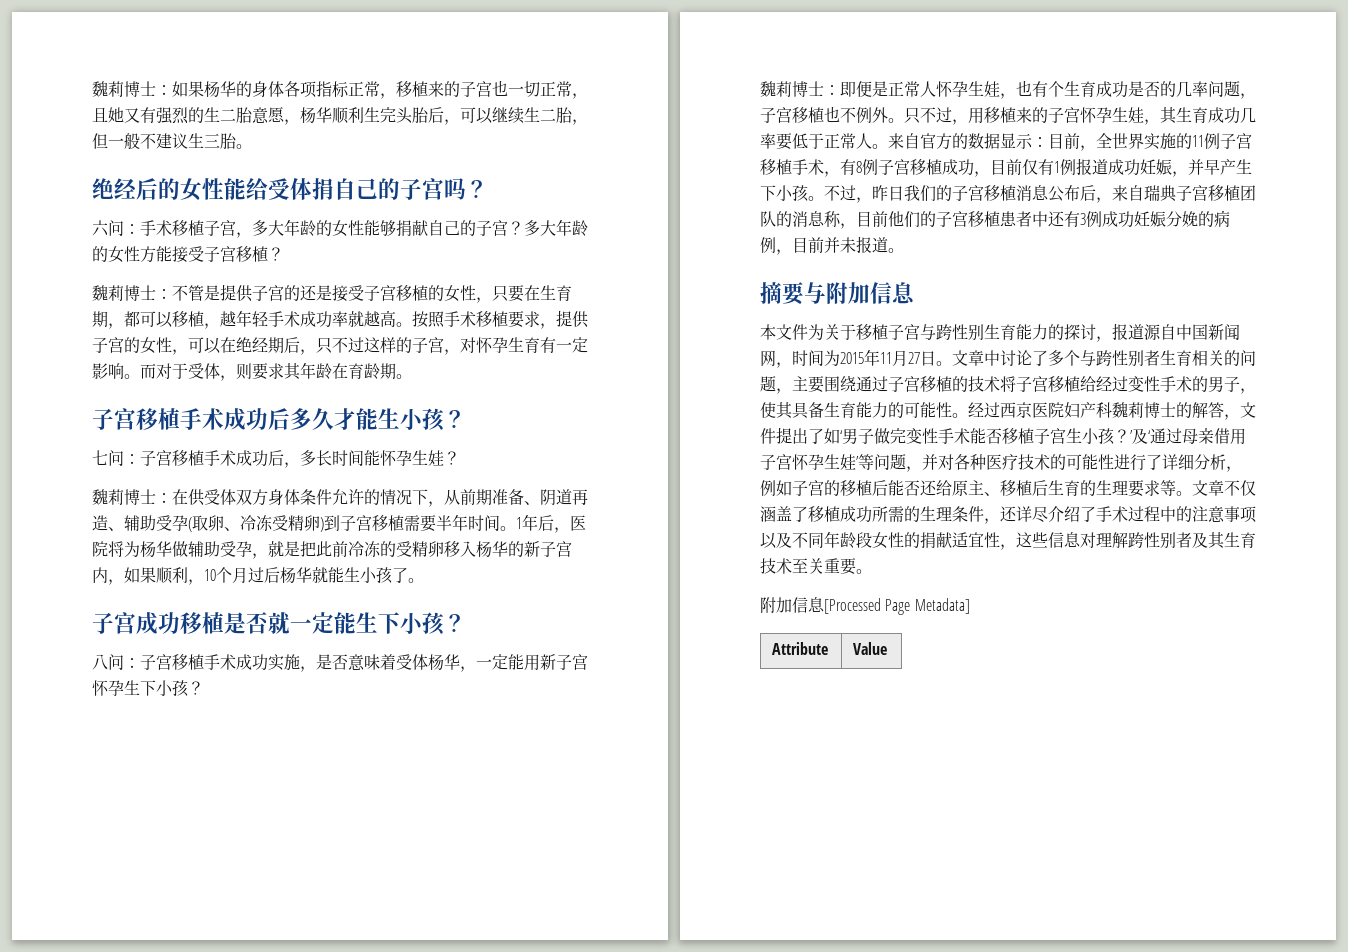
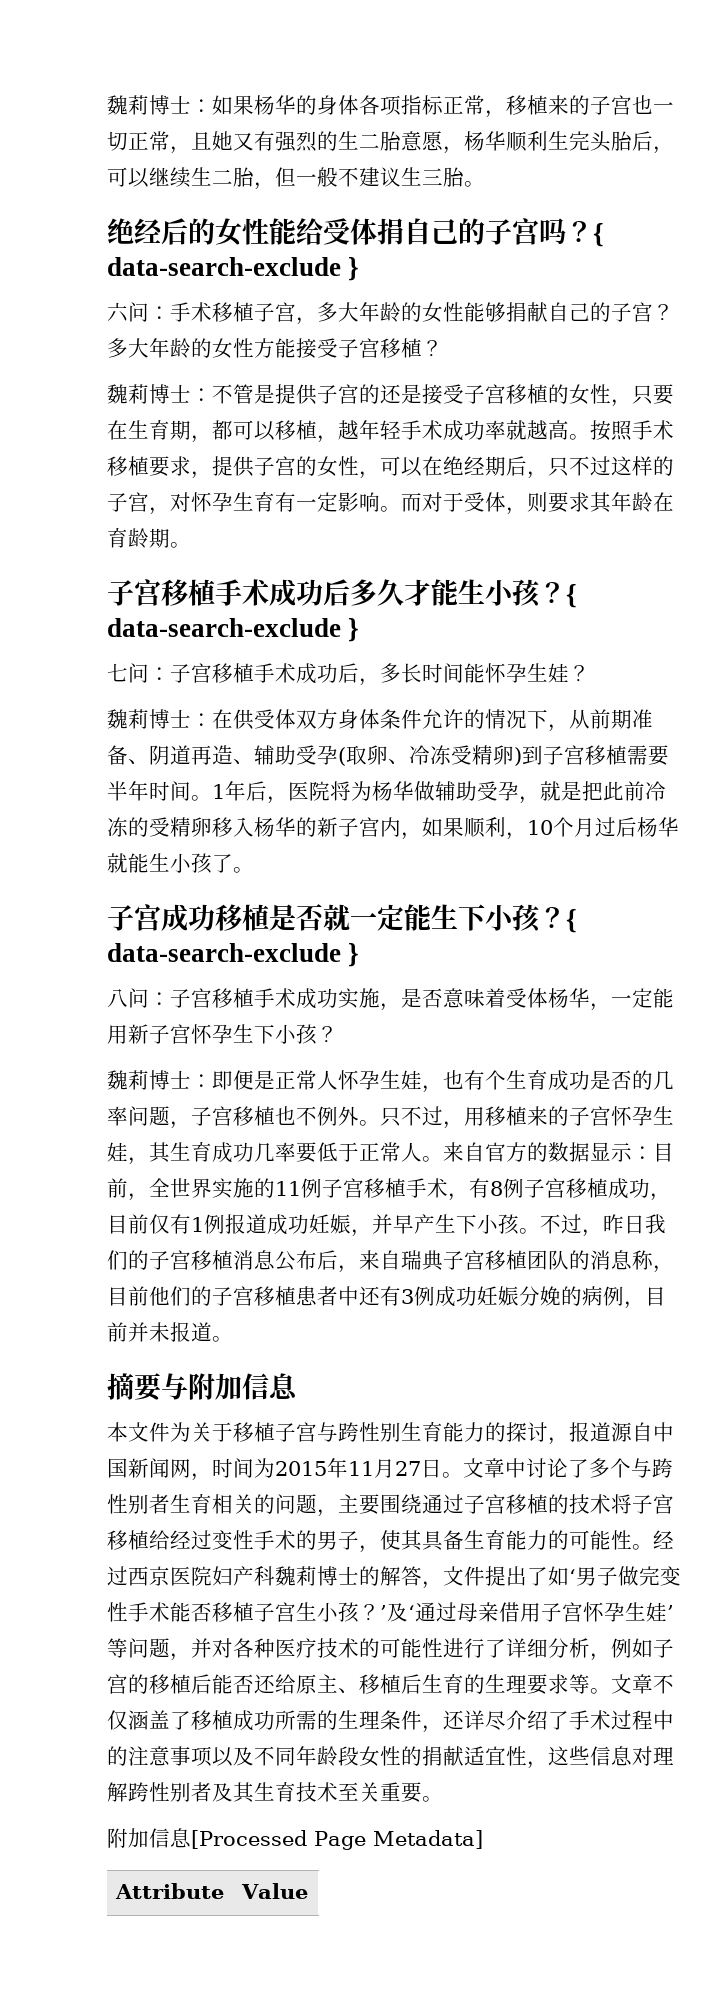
- 绝经后的女性能给受体捐自己的子宫吗？
+ 绝经后的女性能给受体捐自己的子宫吗？{ data-search-exclude }
- 子宫移植手术成功后多久才能生小孩？
+ 子宫移植手术成功后多久才能生小孩？{ data-search-exclude }
- 子宫成功移植是否就一定能生下小孩？
+ 子宫成功移植是否就一定能生下小孩？{ data-search-exclude }

